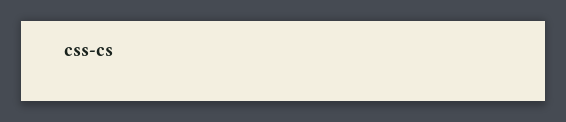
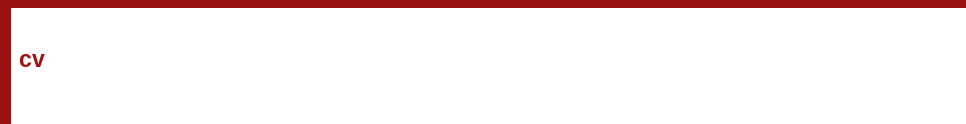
- css-cs
+ cv

